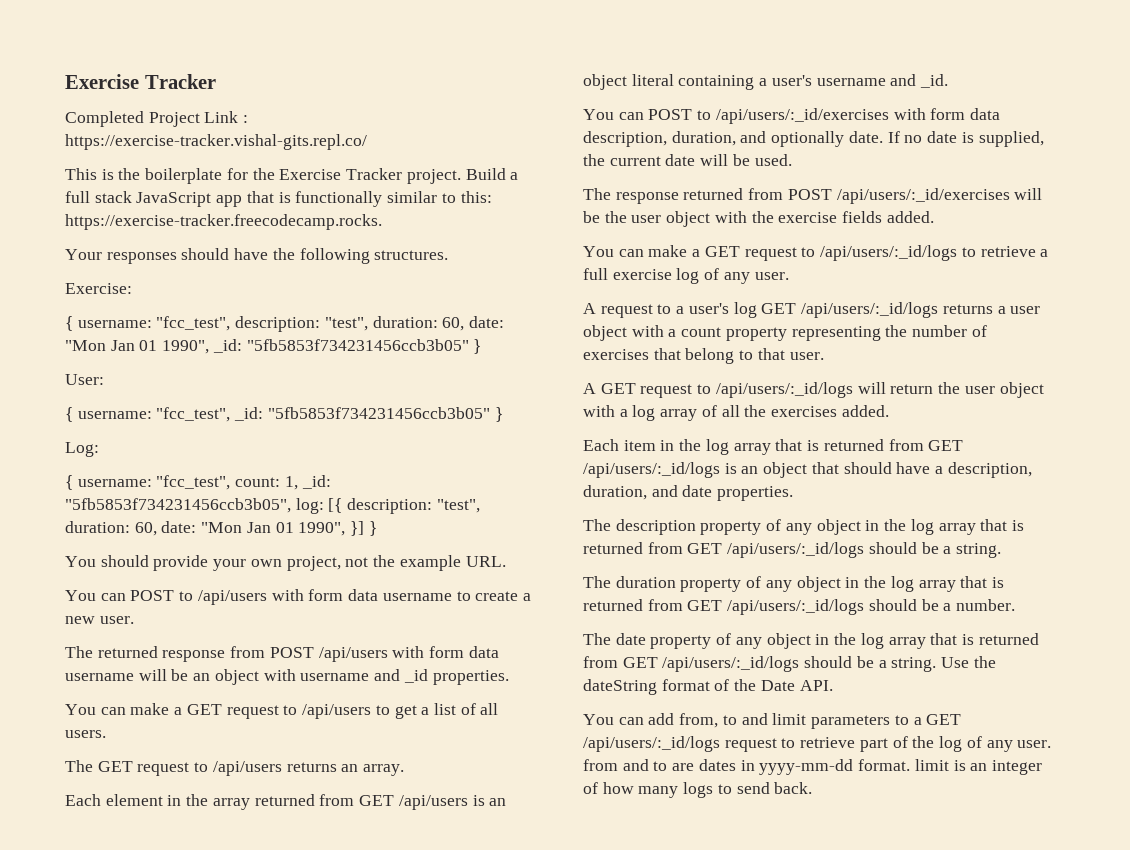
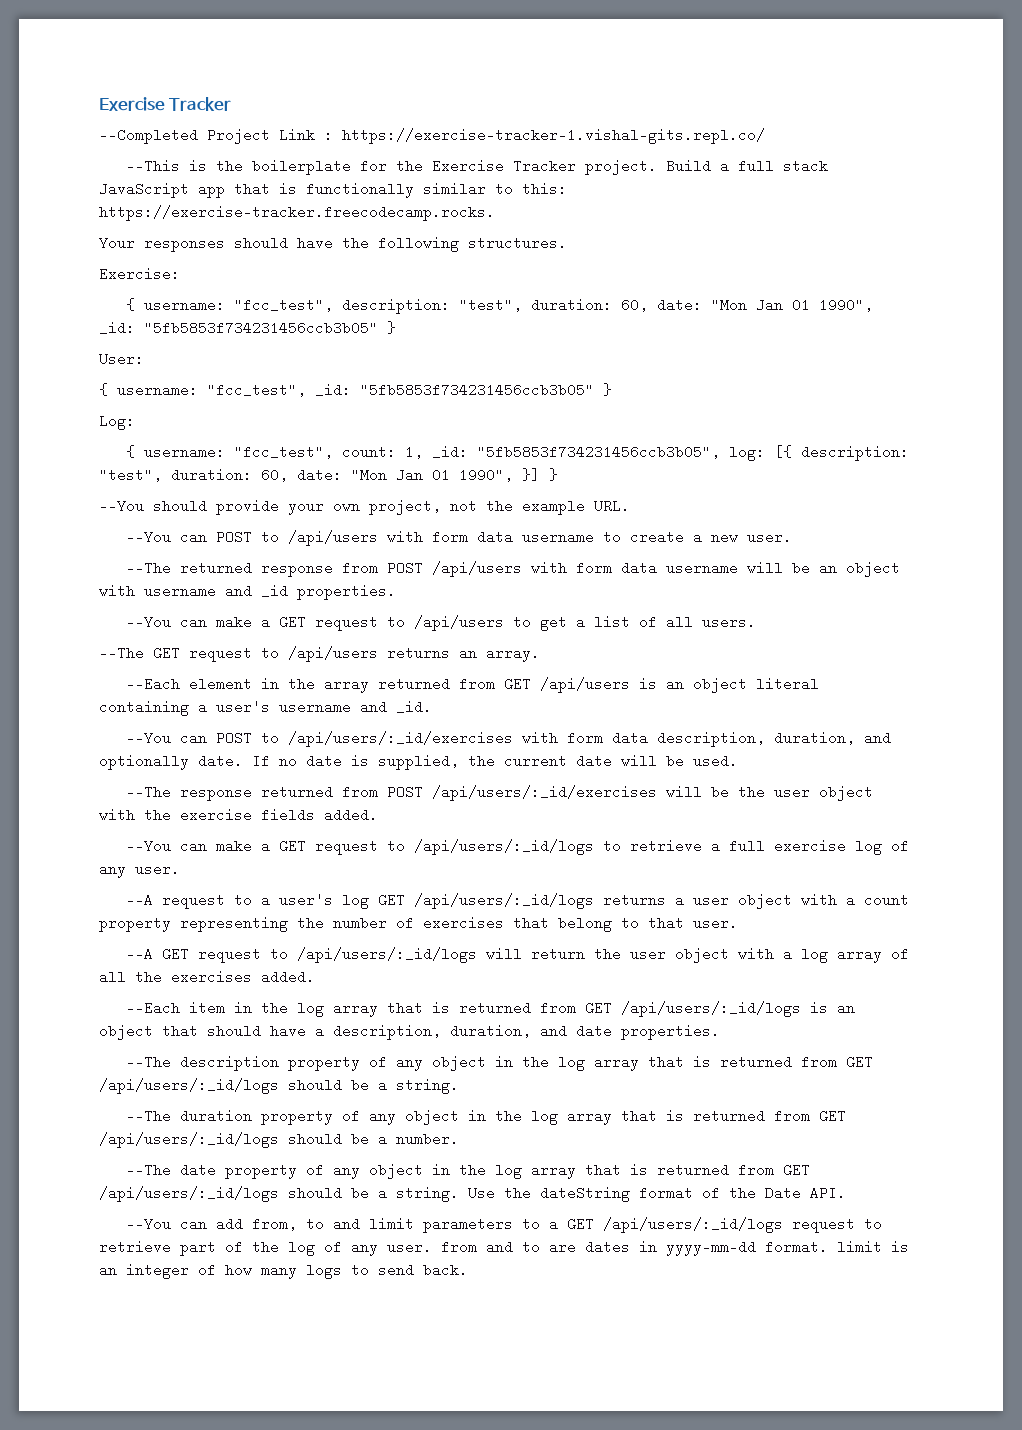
- Completed Project Link : https://exercise-tracker.vishal-gits.repl.co/
- This is the boilerplate for the Exercise Tracker project.
+ --Completed Project Link : https://exercise-tracker-1.vishal-gits.repl.co/
+ --This is the boilerplate for the Exercise Tracker project.
- You should provide your own project, not the example URL.
+ --You should provide your own project, not the example URL.
- You can POST to /api/users with form data username to create a new user.
+ --You can POST to /api/users with form data username to create a new user.
- The returned response from POST /api/users with form data username will be an object with username and _id properties.
+ --The returned response from POST /api/users with form data username will be an object with username and _id properties.
- You can make a GET request to /api/users to get a list of all users.
+ --You can make a GET request to /api/users to get a list of all users.
- The GET request to /api/users returns an array.
+ --The GET request to /api/users returns an array.
- Each element in the array returned from GET /api/users is an object literal containing a user's username and _id.
+ --Each element in the array returned from GET /api/users is an object literal containing a user's username and _id.
- You can POST to /api/users/:_id/exercises with form data description, duration, and optionally date.
+ --You can POST to /api/users/:_id/exercises with form data description, duration, and optionally date.
- The response returned from POST /api/users/:_id/exercises will be the user object with the exercise fields added.
+ --The response returned from POST /api/users/:_id/exercises will be the user object with the exercise fields added.
- You can make a GET request to /api/users/:_id/logs to retrieve a full exercise log of any user.
+ --You can make a GET request to /api/users/:_id/logs to retrieve a full exercise log of any user.
- A request to a user's log GET /api/users/:_id/logs returns a user object with a count property representing the number of exercises that belong to that user.
+ --A request to a user's log GET /api/users/:_id/logs returns a user object with a count property representing the number of exercises that belong to that user.
- A GET request to /api/users/:_id/logs will return the user object with a log array of all the exercises added.
+ --A GET request to /api/users/:_id/logs will return the user object with a log array of all the exercises added.
- Each item in the log array that is returned from GET /api/users/:_id/logs is an object that should have a description, duration, and date properties.
+ --Each item in the log array that is returned from GET /api/users/:_id/logs is an object that should have a description, duration, and date properties.
- The description property of any object in the log array that is returned from GET /api/users/:_id/logs should be a string.
+ --The description property of any object in the log array that is returned from GET /api/users/:_id/logs should be a string.
- The duration property of any object in the log array that is returned from GET /api/users/:_id/logs should be a number.
+ --The duration property of any object in the log array that is returned from GET /api/users/:_id/logs should be a number.
- The date property of any object in the log array that is returned from GET /api/users/:_id/logs should be a string.
+ --The date property of any object in the log array that is returned from GET /api/users/:_id/logs should be a string.
- You can add from, to and limit parameters to a GET /api/users/:_id/logs request to retrieve part of the log of any user. from and to are dates in yyyy-mm-dd format. limit is an integer of how many logs to send back.
+ --You can add from, to and limit parameters to a GET /api/users/:_id/logs request to retrieve part of the log of any user. from and to are dates in yyyy-mm-dd format. limit is an integer of how many logs to send back.

